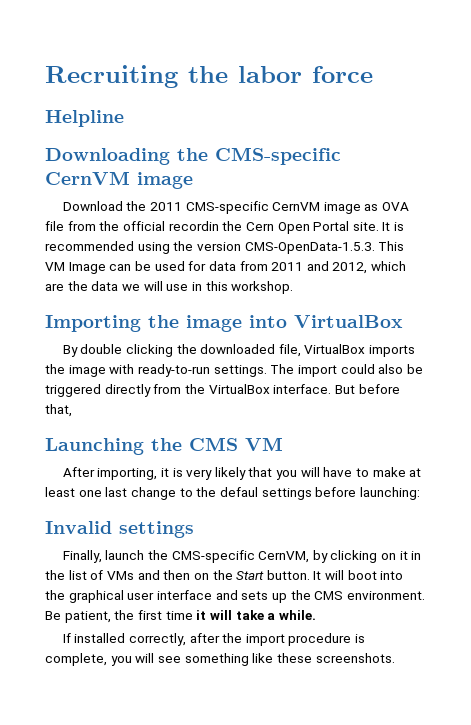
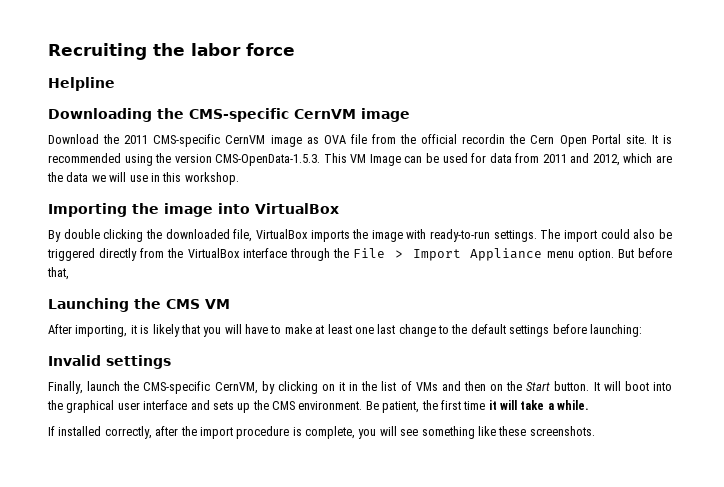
- The import could also be triggered directly from the VirtualBox interface.
+ The import could also be triggered directly from the VirtualBox interface through the File > Import Appliance menu option.
- After importing, it is very likely that you will have to make at least one last change to the defaul settings before launching:
+ After importing, it is likely that you will have to make at least one last change to the default settings before launching:

